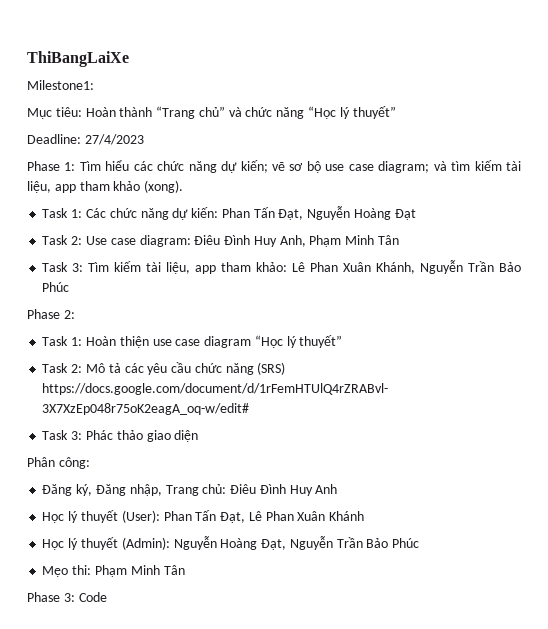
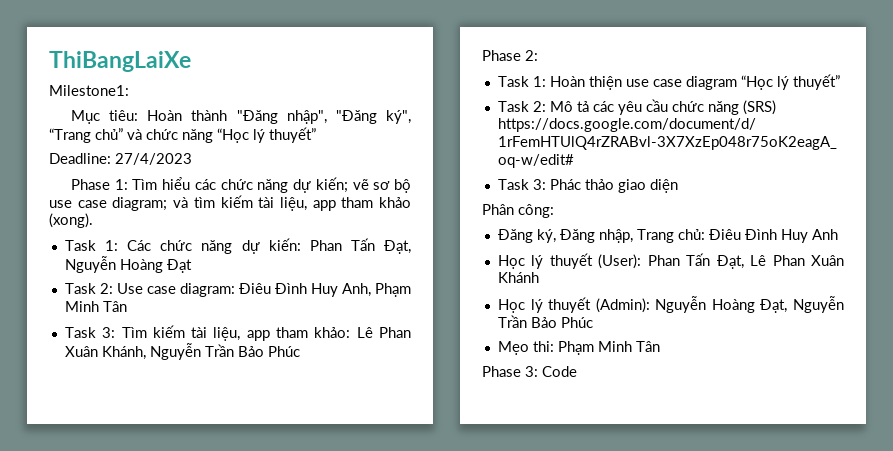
- Mục tiêu: Hoàn thành “Trang chủ” và chức năng “Học lý thuyết”
+ Mục tiêu: Hoàn thành "Đăng nhập", "Đăng ký", “Trang chủ” và chức năng “Học lý thuyết”

